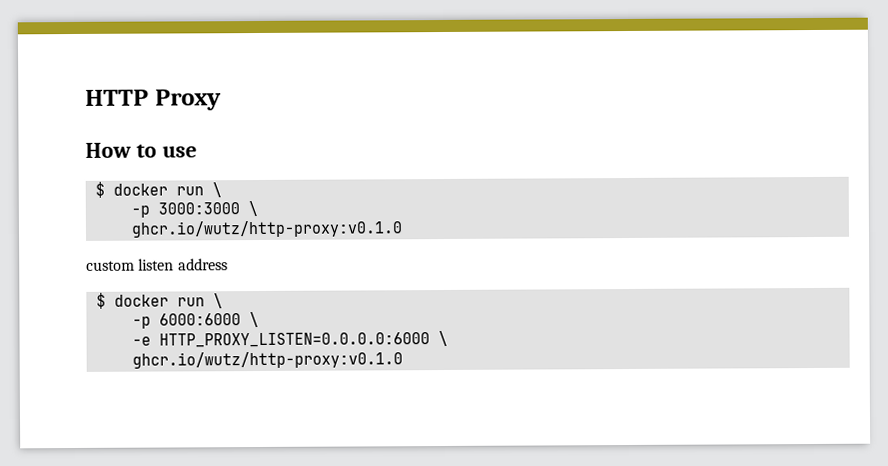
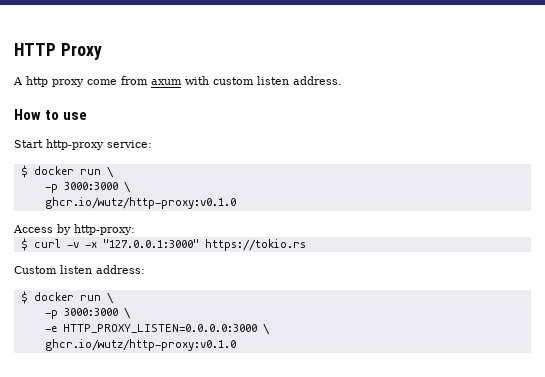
+ A http proxy come from axum with custom listen address.
+ Start http-proxy service:
- custom listen address
+ Access by http-proxy:
+ $ curl -v -x "127.0.0.1:3000" https://tokio.rs
+ Custom listen address:
  $ docker run \
- -p 6000:6000 \
+ -p 3000:3000 \
- -e HTTP_PROXY_LISTEN=0.0.0.0:6000 \
+ -e HTTP_PROXY_LISTEN=0.0.0.0:3000 \

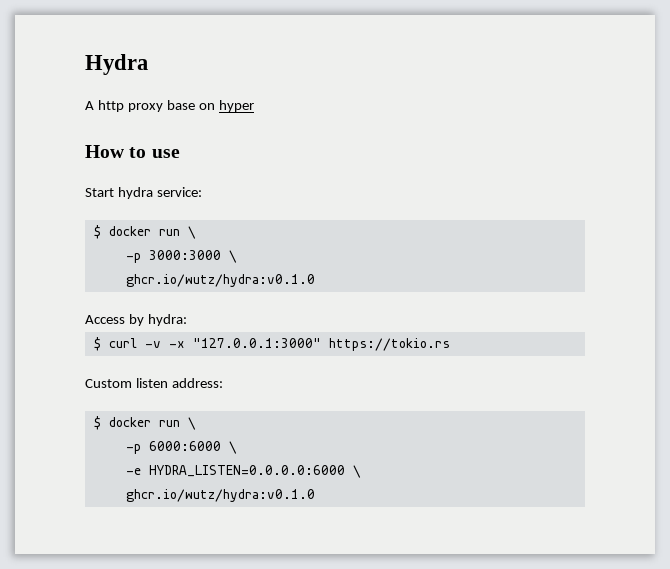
- HTTP Proxy
+ Hydra
- A http proxy come from axum with custom listen address.
+ A http proxy base on hyper
- Start http-proxy service:
+ Start hydra service:
  $ docker run \
  -p 3000:3000 \
- ghcr.io/wutz/http-proxy:v0.1.0
+ ghcr.io/wutz/hydra:v0.1.0
- Access by http-proxy:
+ Access by hydra:
  Custom listen address:
  $ docker run \
- -p 3000:3000 \
+ -p 6000:6000 \
- -e HTTP_PROXY_LISTEN=0.0.0.0:3000 \
- ghcr.io/wutz/http-proxy:v0.1.0
+ -e HYDRA_LISTEN=0.0.0.0:6000 \
+ ghcr.io/wutz/hydra:v0.1.0

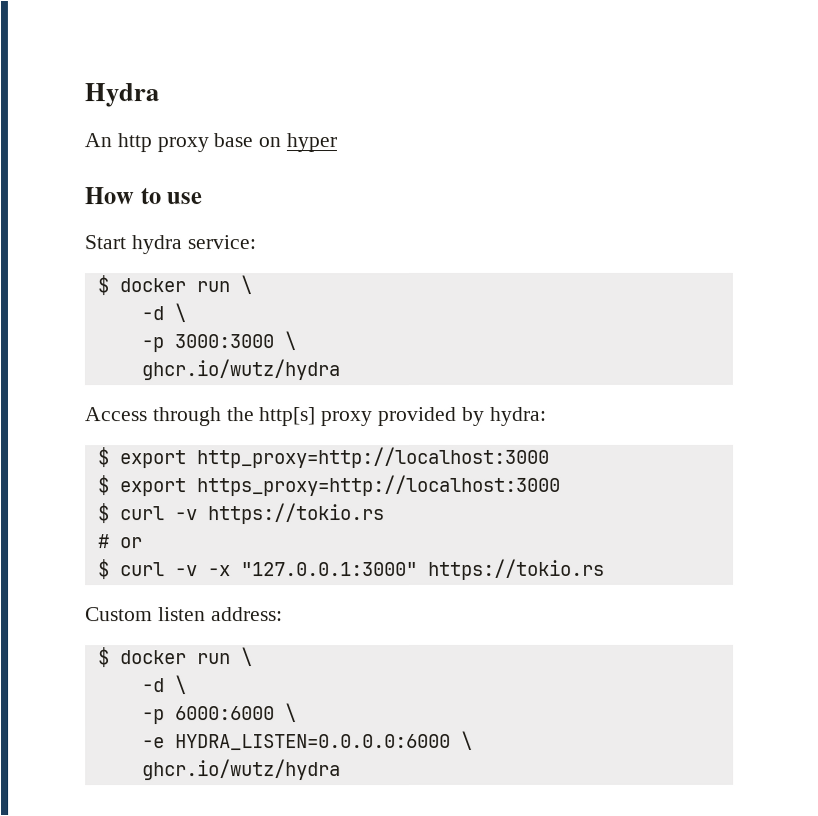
- A http proxy base on hyper
+ An http proxy base on hyper
  Start hydra service:
  $ docker run \
+ -d \
  -p 3000:3000 \
- ghcr.io/wutz/hydra:v0.1.0
+ ghcr.io/wutz/hydra
- Access by hydra:
+ Access through the http[s] proxy provided by hydra:
+ $ export http_proxy=http://localhost:3000
+ $ export https_proxy=http://localhost:3000
+ $ curl -v https://tokio.rs
+ # or
  Custom listen address:
  $ docker run \
+ -d \
  -e HYDRA_LISTEN=0.0.0.0:6000 \
- ghcr.io/wutz/hydra:v0.1.0
+ ghcr.io/wutz/hydra

